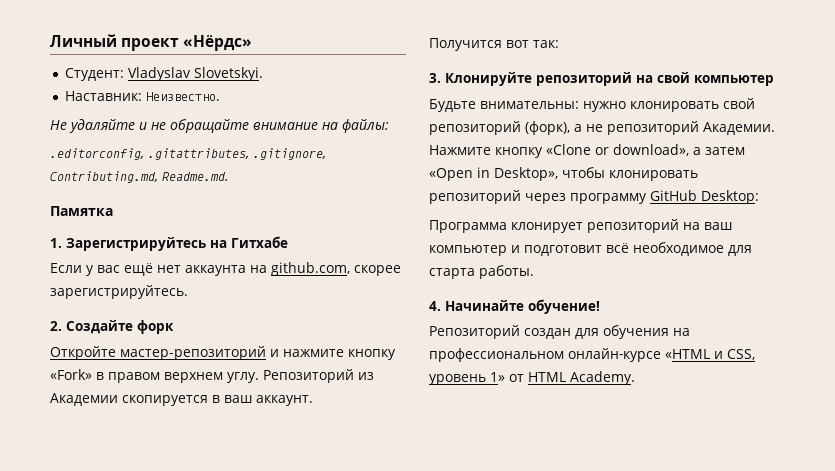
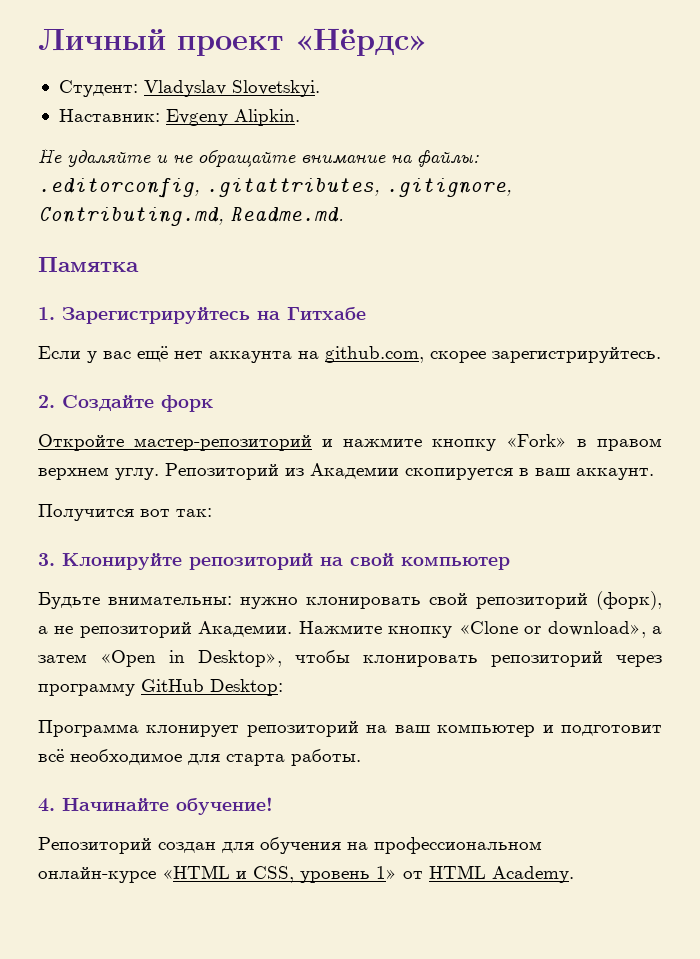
- Наставник: Неизвестно.
+ Наставник: Evgeny Alipkin.

